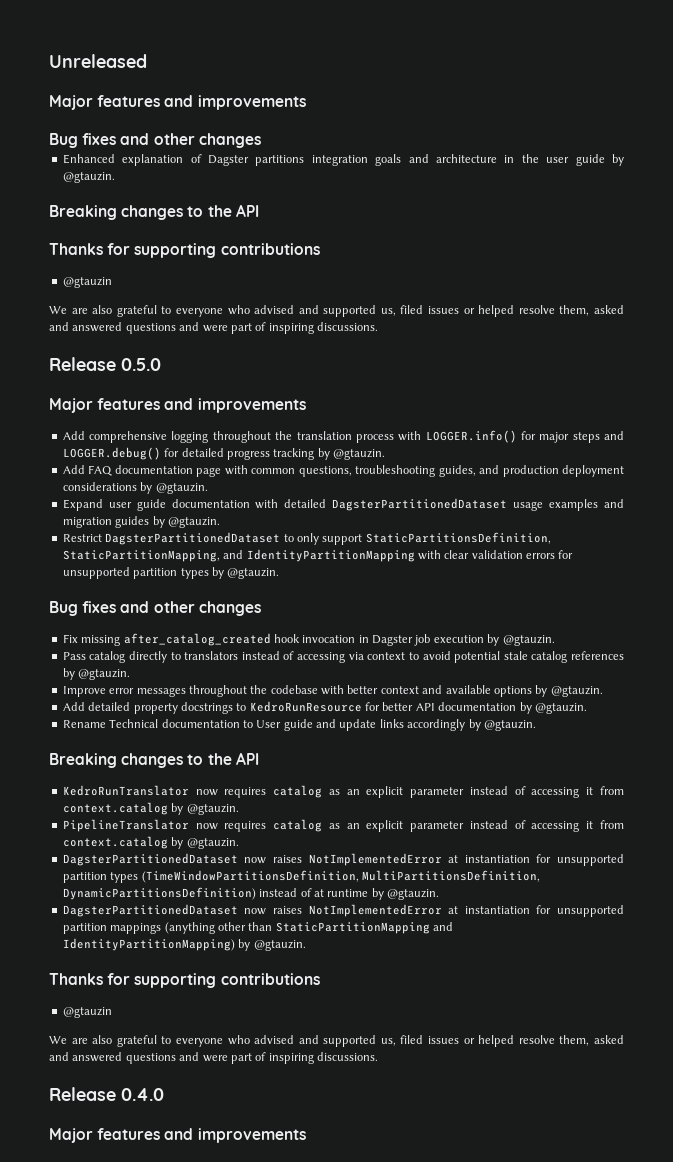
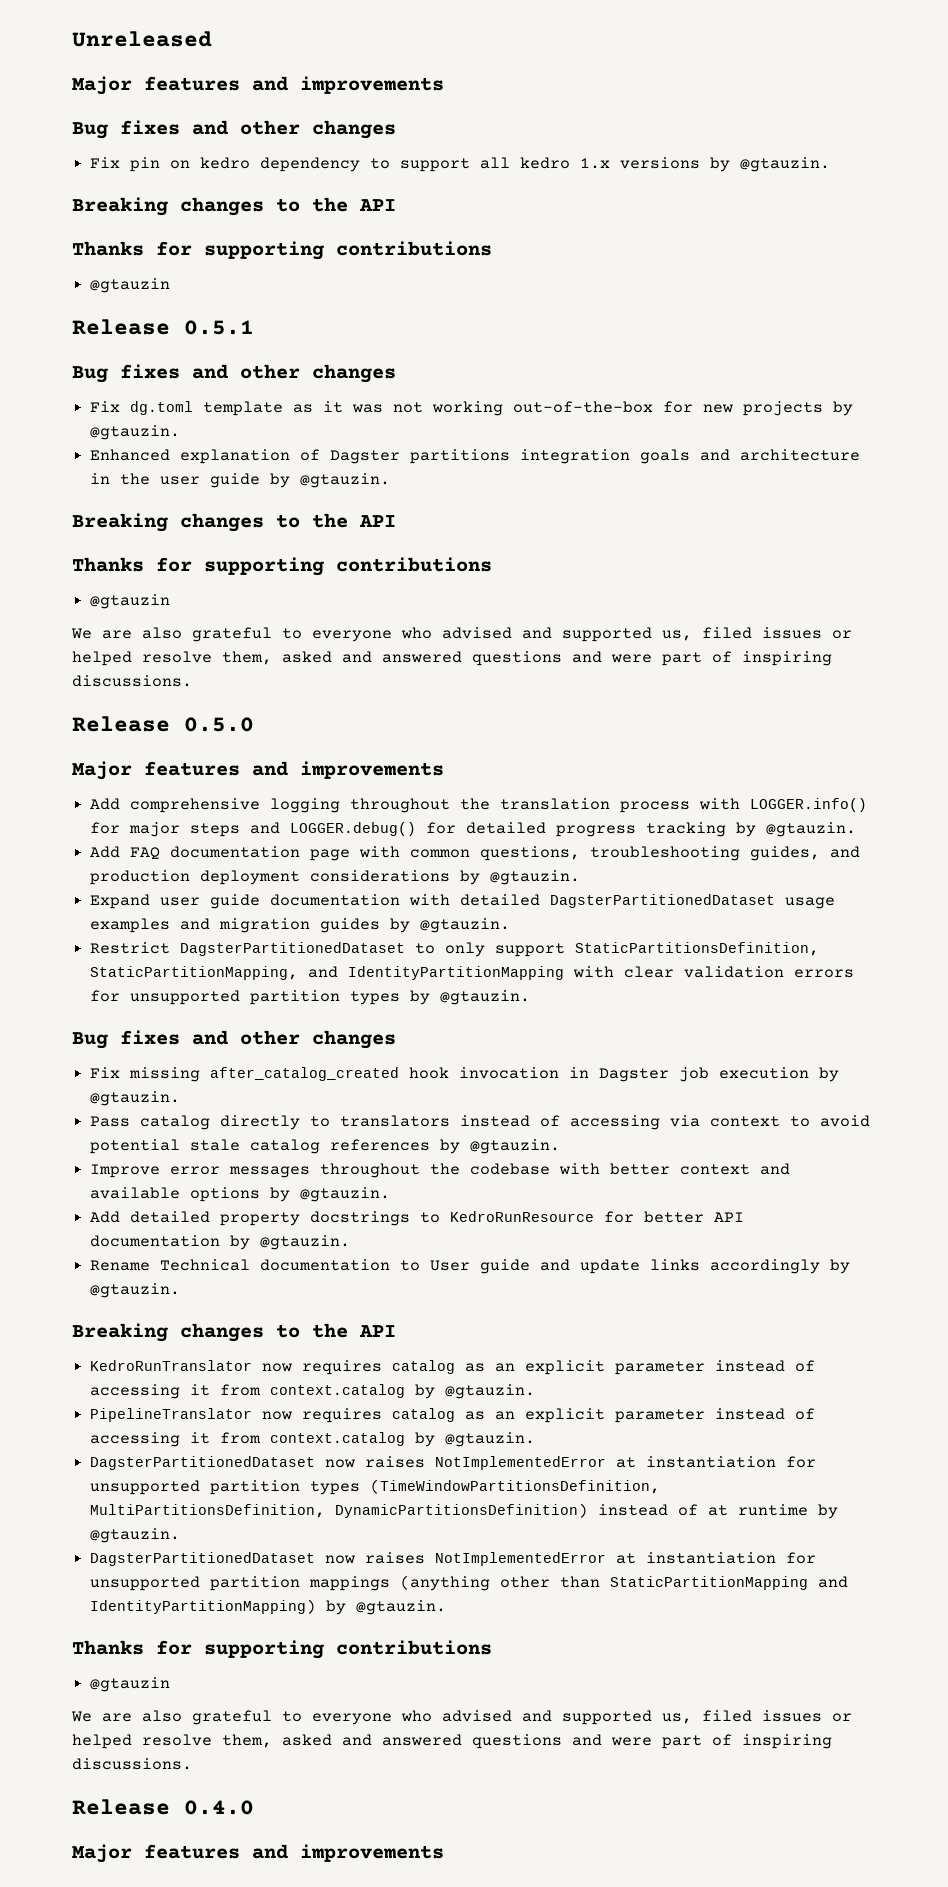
+ Fix pin on kedro dependency to support all kedro 1.x versions by @gtauzin.
+ Breaking changes to the API
+ Thanks for supporting contributions
+ @gtauzin
+ Release 0.5.1
+ Bug fixes and other changes
+ Fix dg.toml template as it was not working out-of-the-box for new projects by @gtauzin.

